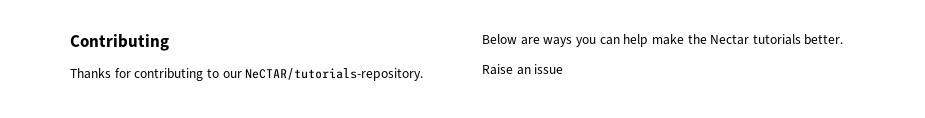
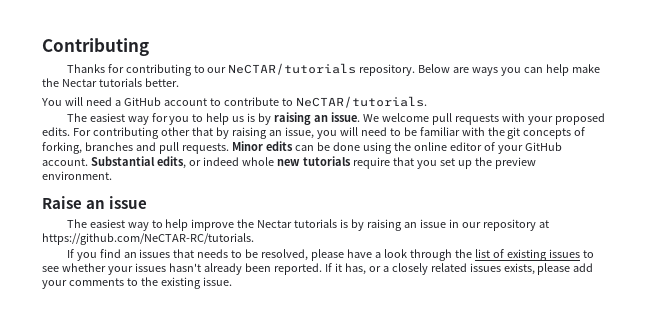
- Thanks for contributing to our NeCTAR/tutorials-repository.
+ Thanks for contributing to our NeCTAR/tutorials repository.
+ You will need a GitHub account to contribute to NeCTAR/tutorials.
+ The easiest way for you to help us is by raising an issue. We welcome pull requests with your proposed edits. For contributing other that by raising an issue, you will need to be familiar with the git concepts of forking, branches and pull requests. Minor edits can be done using the online editor of your GitHub account. Substantial edits, or indeed whole new tutorials require that you set up the preview environment.
  Raise an issue
+ The easiest way to help improve the Nectar tutorials is by raising an issue in our repository at https://github.com/NeCTAR-RC/tutorials.
+ If you find an issues that needs to be resolved, please have a look through the list of existing issues to see whether your issues hasn't already been reported. If it has, or a closely related issues exists, please add your comments to the existing issue.

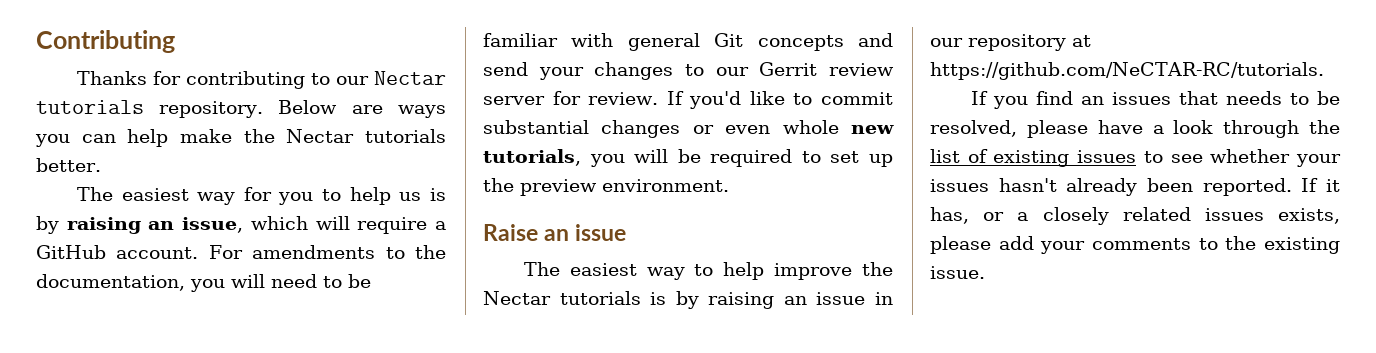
- Thanks for contributing to our NeCTAR/tutorials repository.
+ Thanks for contributing to our Nectar tutorials repository.
- You will need a GitHub account to contribute to NeCTAR/tutorials.
- The easiest way for you to help us is by raising an issue. We welcome pull requests with your proposed edits. For contributing other that by raising an issue, you will need to be familiar with the git concepts of forking, branches and pull requests. Minor edits can be done using the online editor of your GitHub account. Substantial edits, or indeed whole new tutorials require that you set up the preview environment.
+ The easiest way for you to help us is by raising an issue, which will require a GitHub account. For amendments to the documentation, you will need to be familiar with general Git concepts and send your changes to our Gerrit review server for review. If you'd like to commit substantial changes or even whole new tutorials, you will be required to set up the preview environment.

